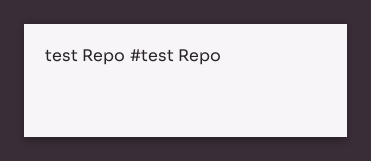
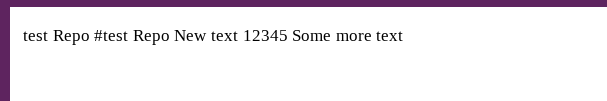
- test Repo #test Repo
+ test Repo #test Repo New text 12345 Some more text

